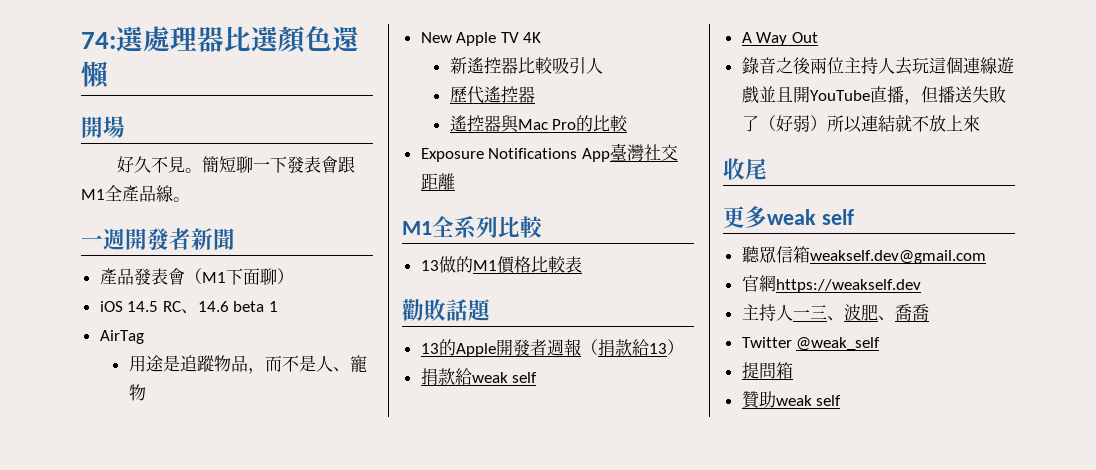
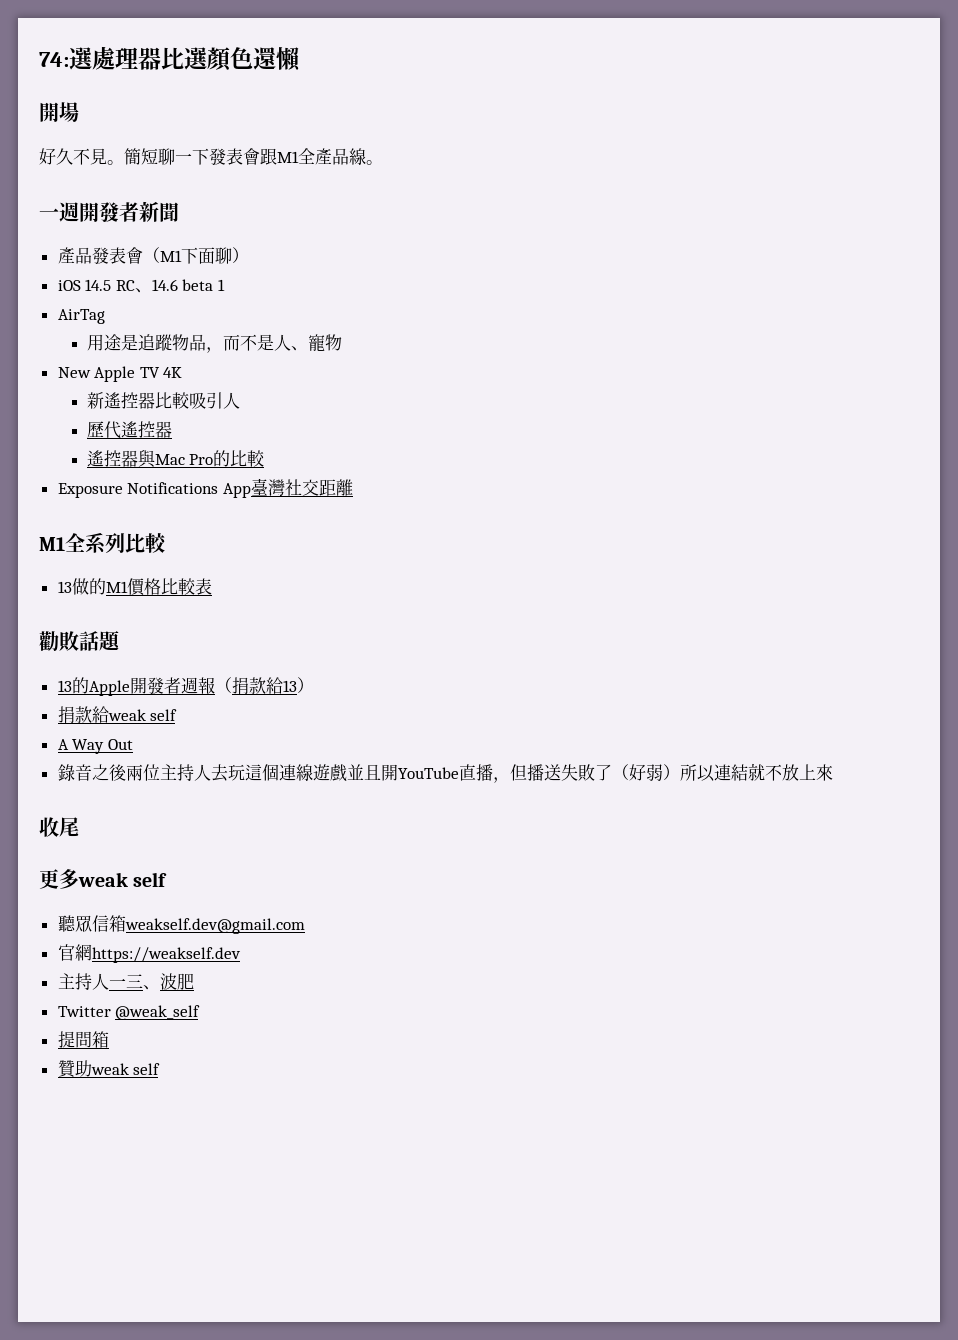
- 主持人一三、波肥、喬喬
+ 主持人一三、波肥

